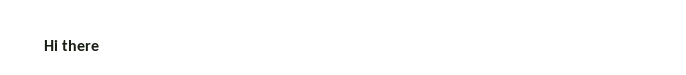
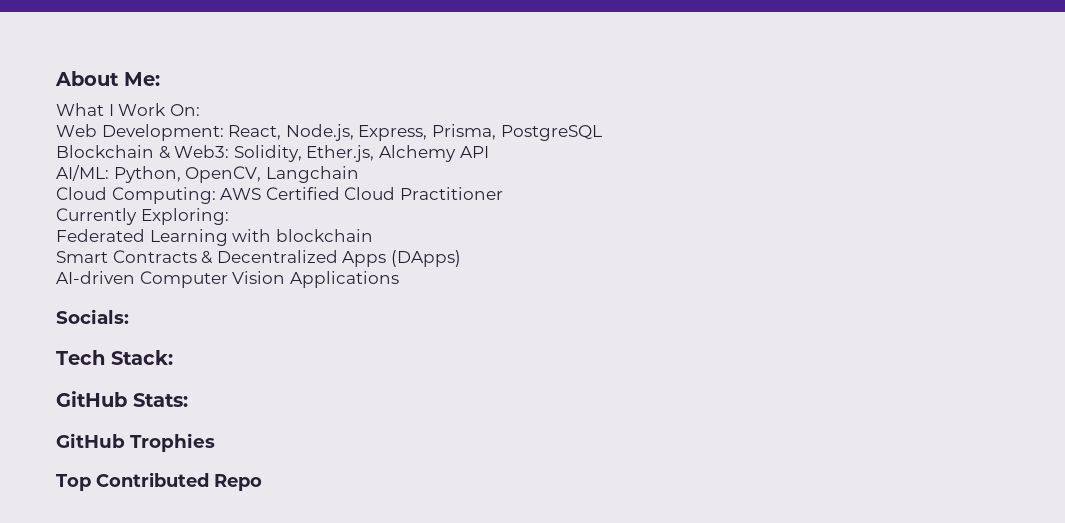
- Hi there
+ About Me:
+ What I Work On:
+ Web Development: React, Node.js, Express, Prisma, PostgreSQL
+ Blockchain & Web3: Solidity, Ether.js, Alchemy API
+ AI/ML: Python, OpenCV, Langchain
+ Cloud Computing: AWS Certified Cloud Practitioner
+ Currently Exploring:
+ Federated Learning with blockchain
+ Smart Contracts & Decentralized Apps (DApps)
+ AI-driven Computer Vision Applications
+ Socials:
+ Tech Stack:
+ GitHub Stats:
+ GitHub Trophies
+ Top Contributed Repo

